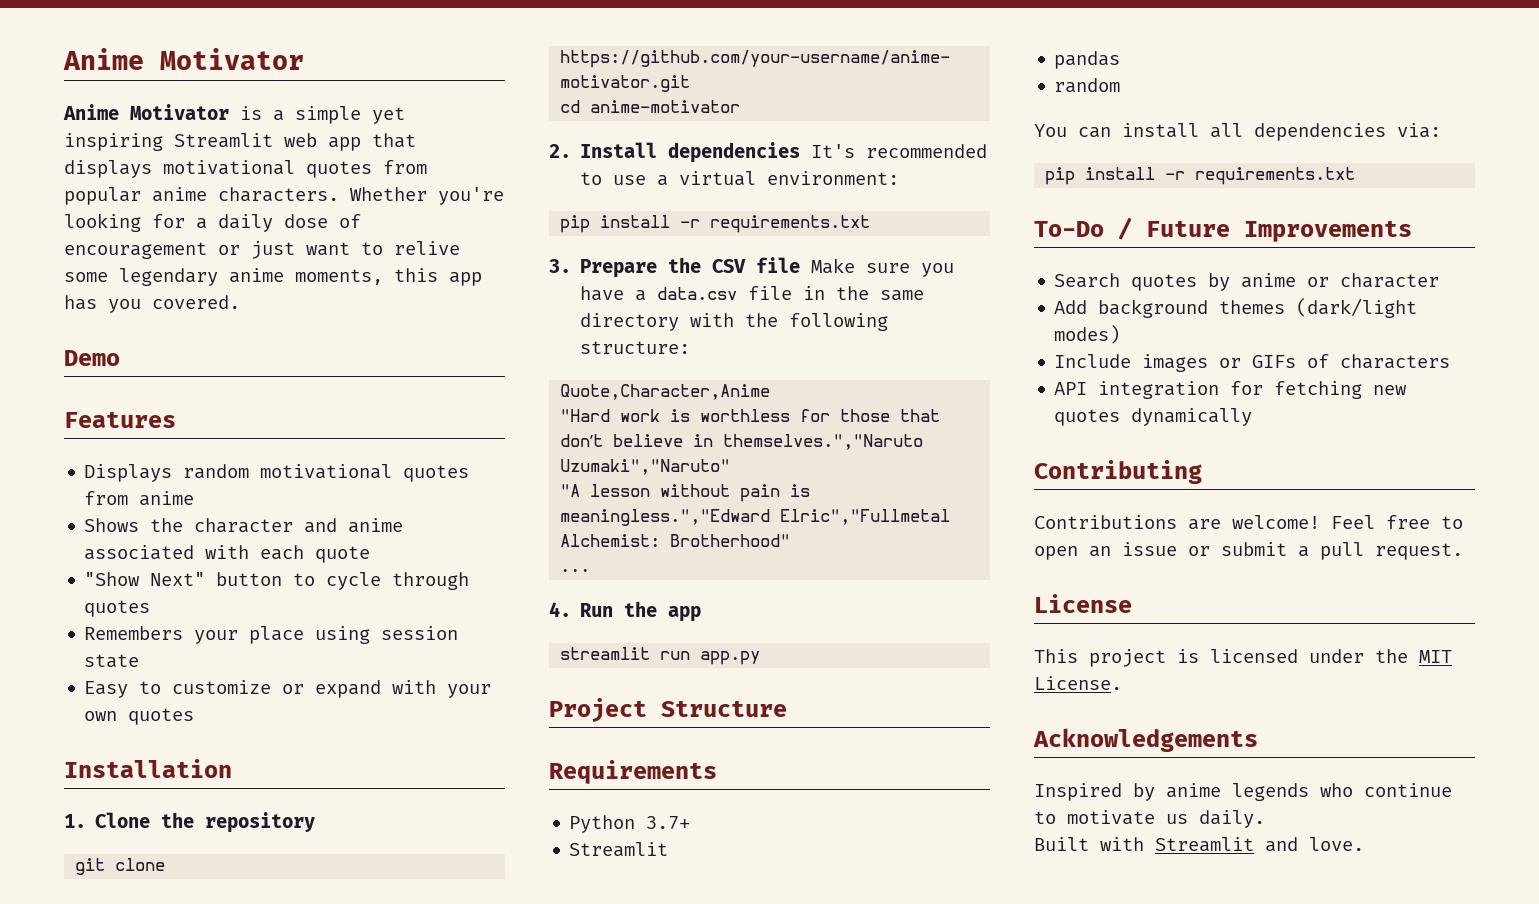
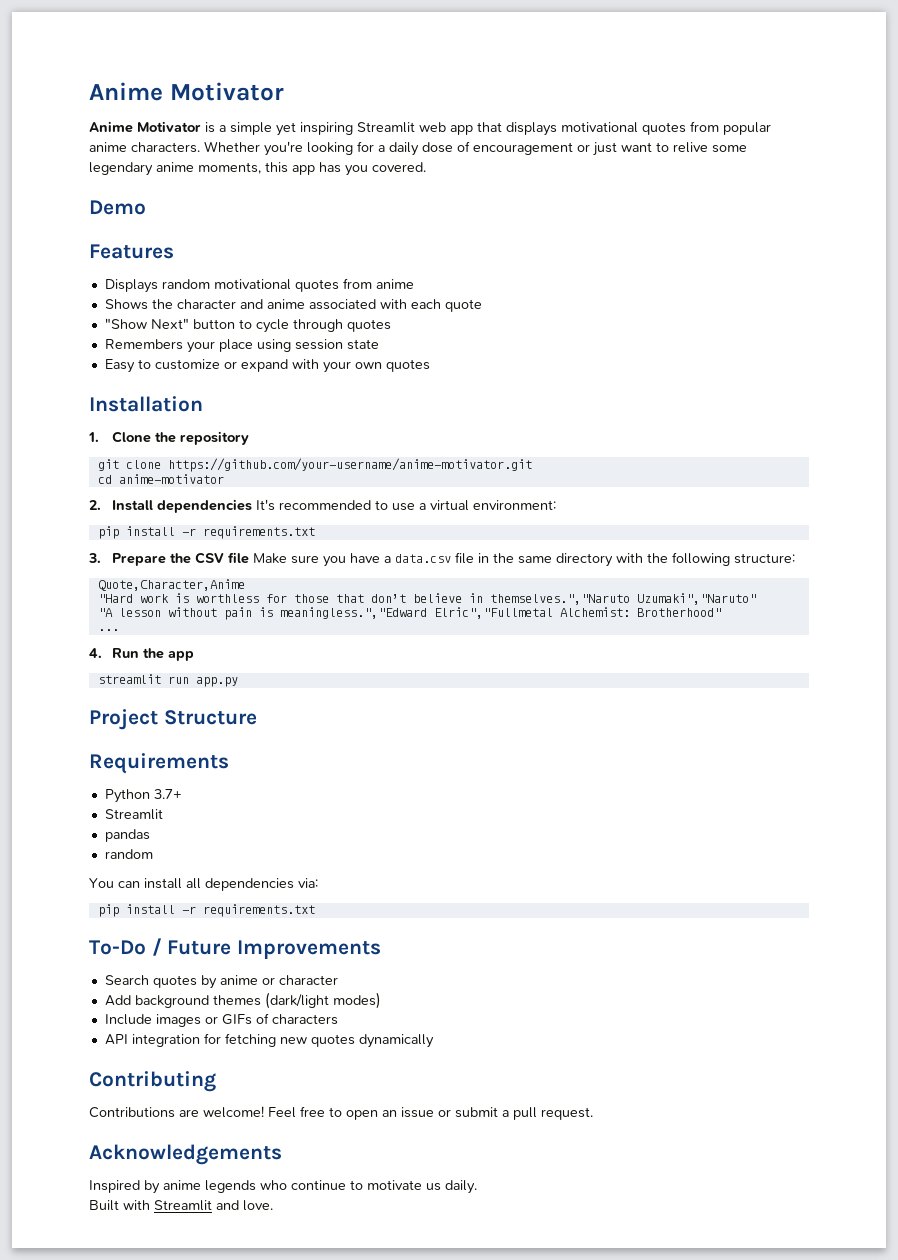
- License
- This project is licensed under the MIT License.

